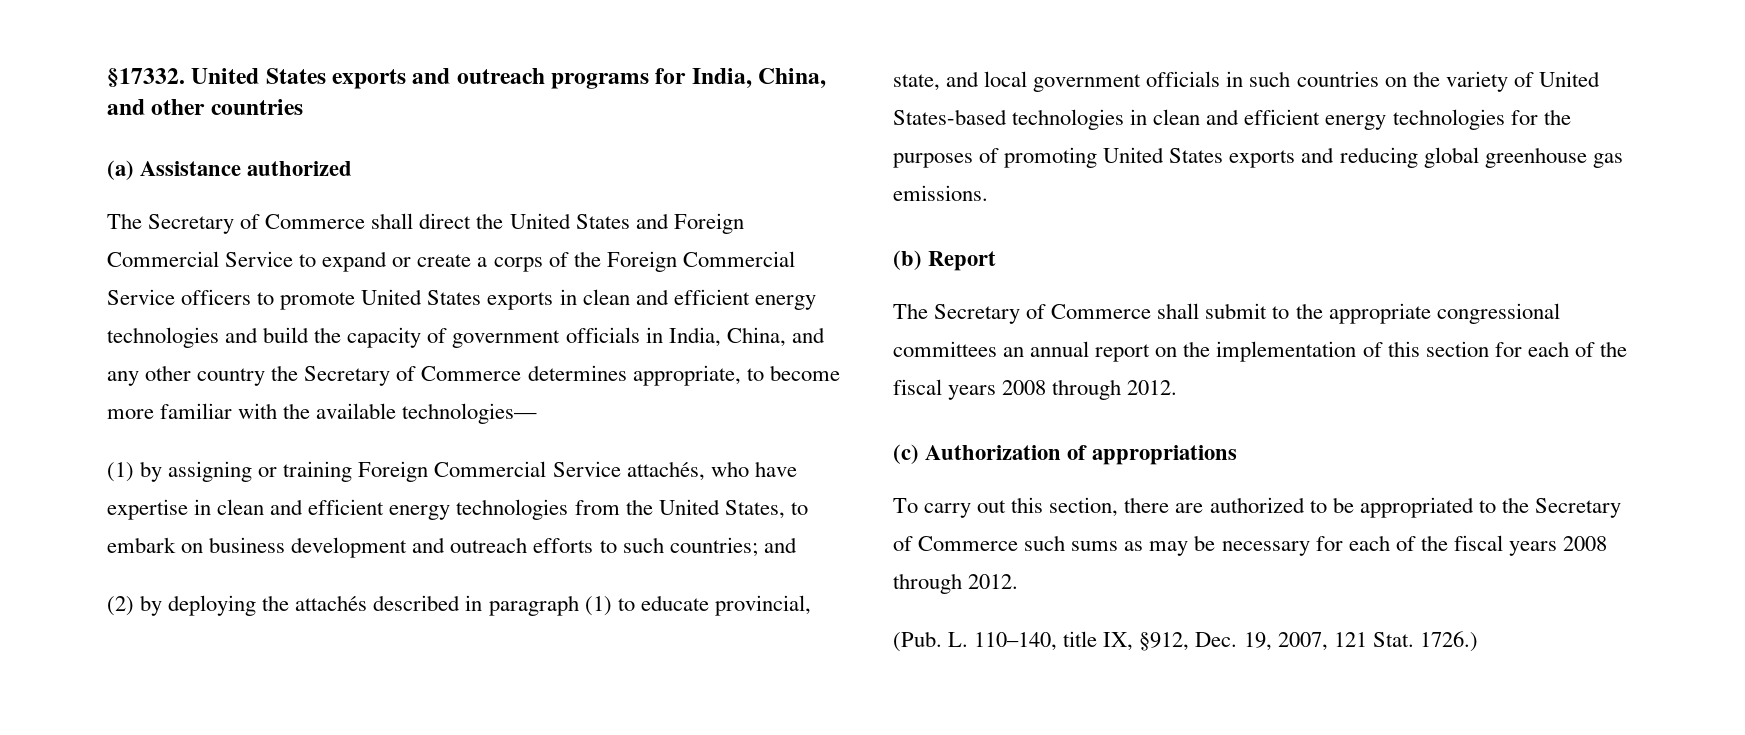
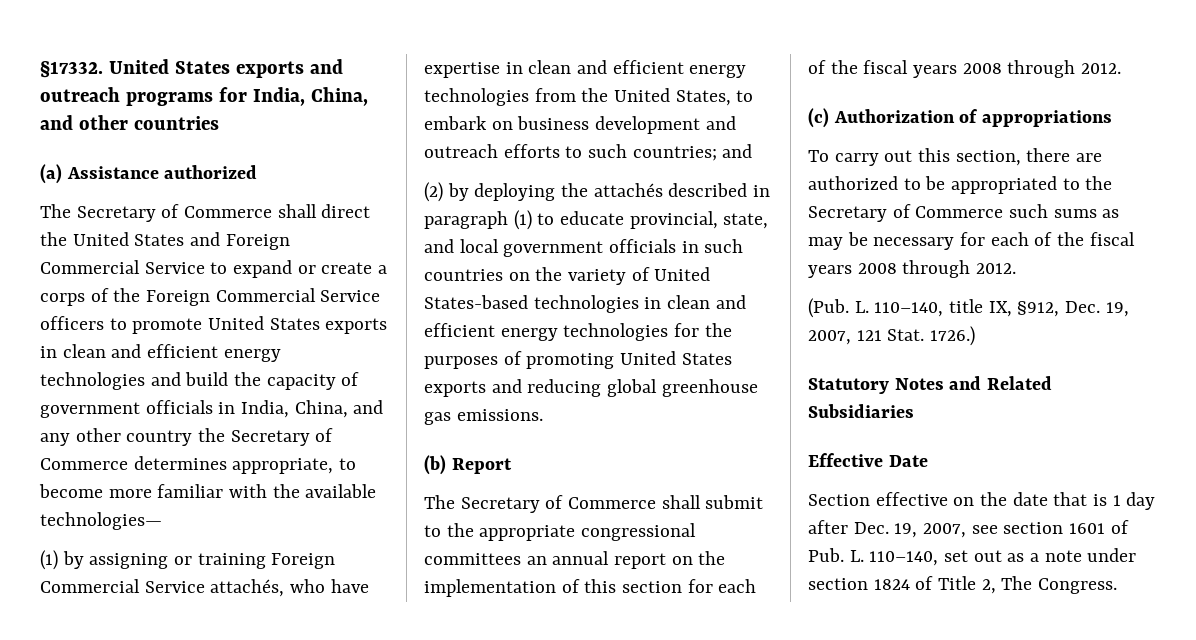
+ Statutory Notes and Related Subsidiaries
+ Effective Date
+ Section effective on the date that is 1 day after Dec. 19, 2007, see section 1601 of Pub. L. 110–140, set out as a note under section 1824 of Title 2, The Congress.

